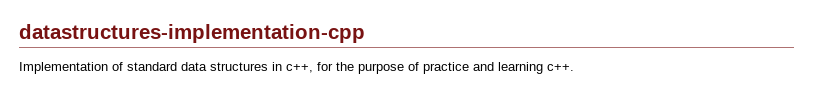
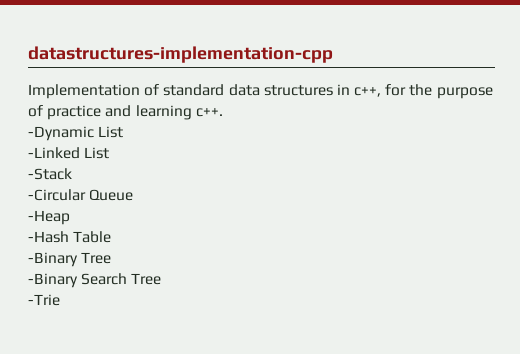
+ -Dynamic List
+ -Linked List
+ -Stack
+ -Circular Queue
+ -Heap
+ -Hash Table
+ -Binary Tree
+ -Binary Search Tree
+ -Trie

